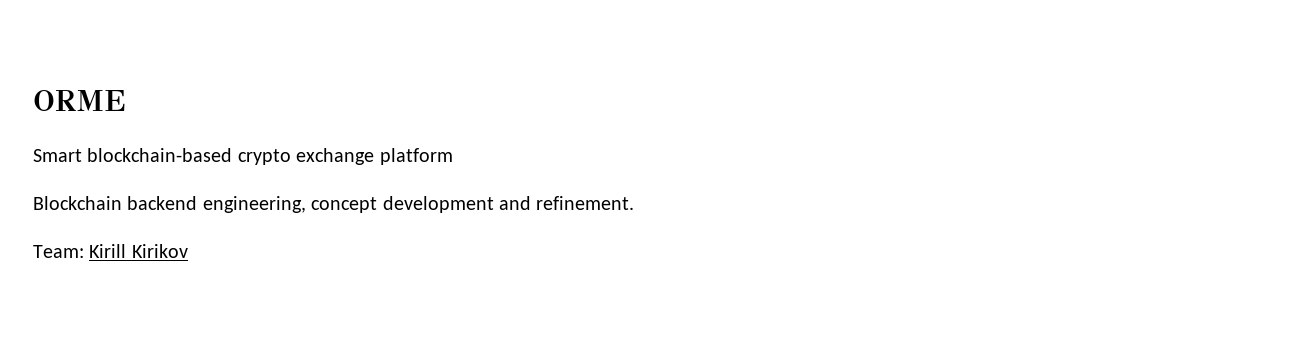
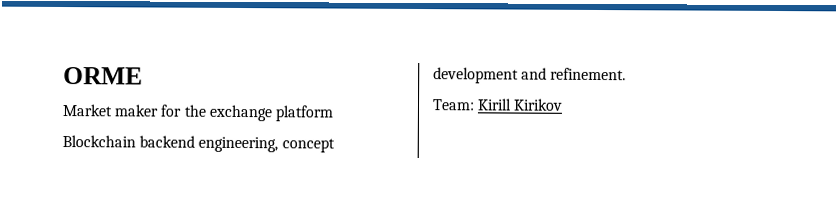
- Smart blockchain-based crypto exchange platform
+ Market maker for the exchange platform

